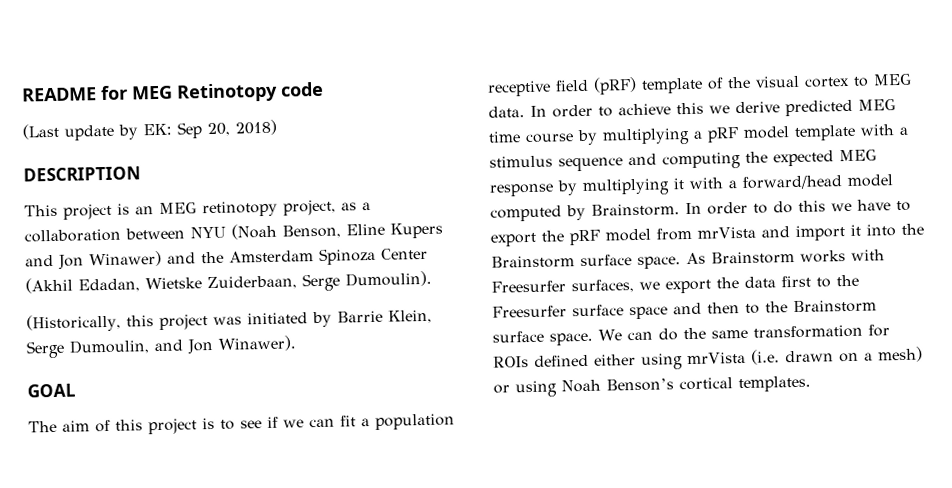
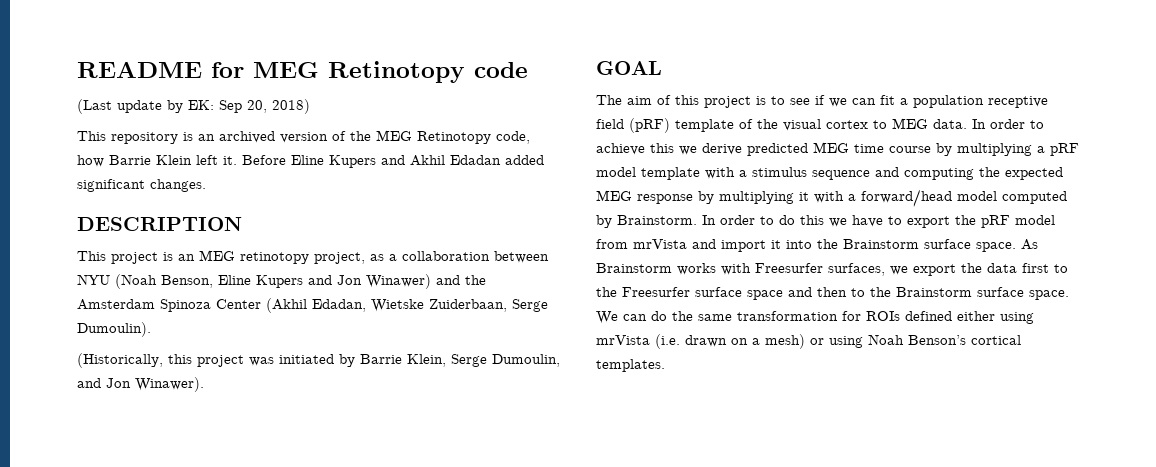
+ This repository is an archived version of the MEG Retinotopy code, how Barrie Klein left it. Before Eline Kupers and Akhil Edadan added significant changes.

